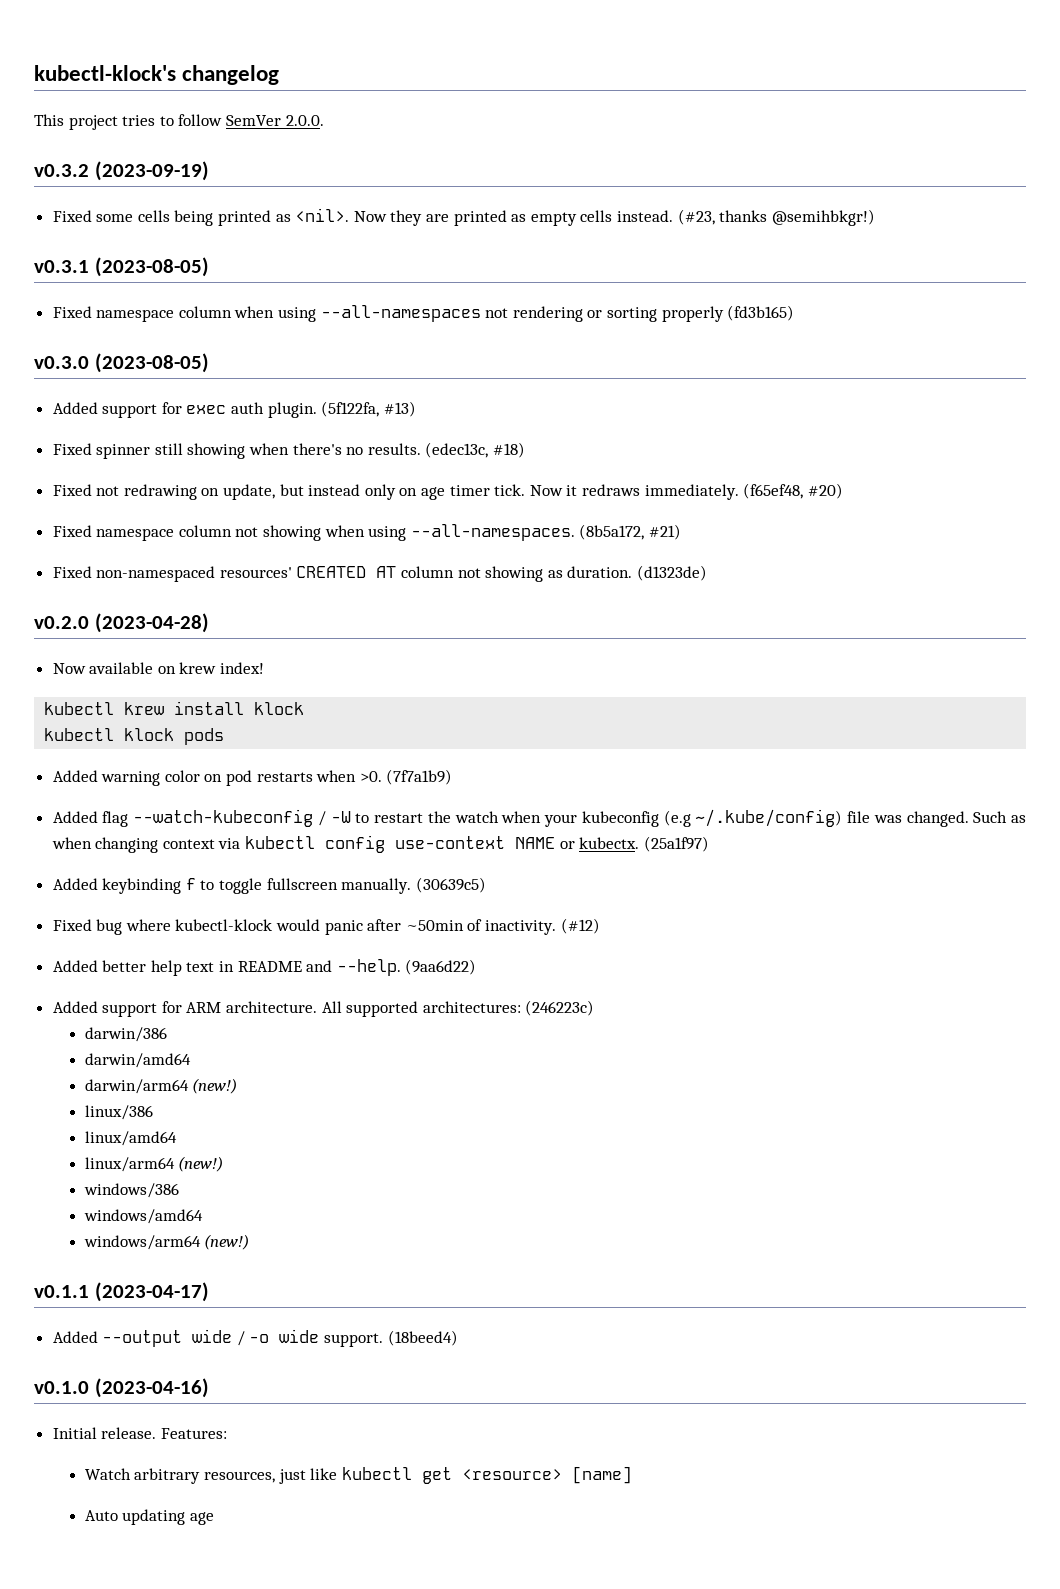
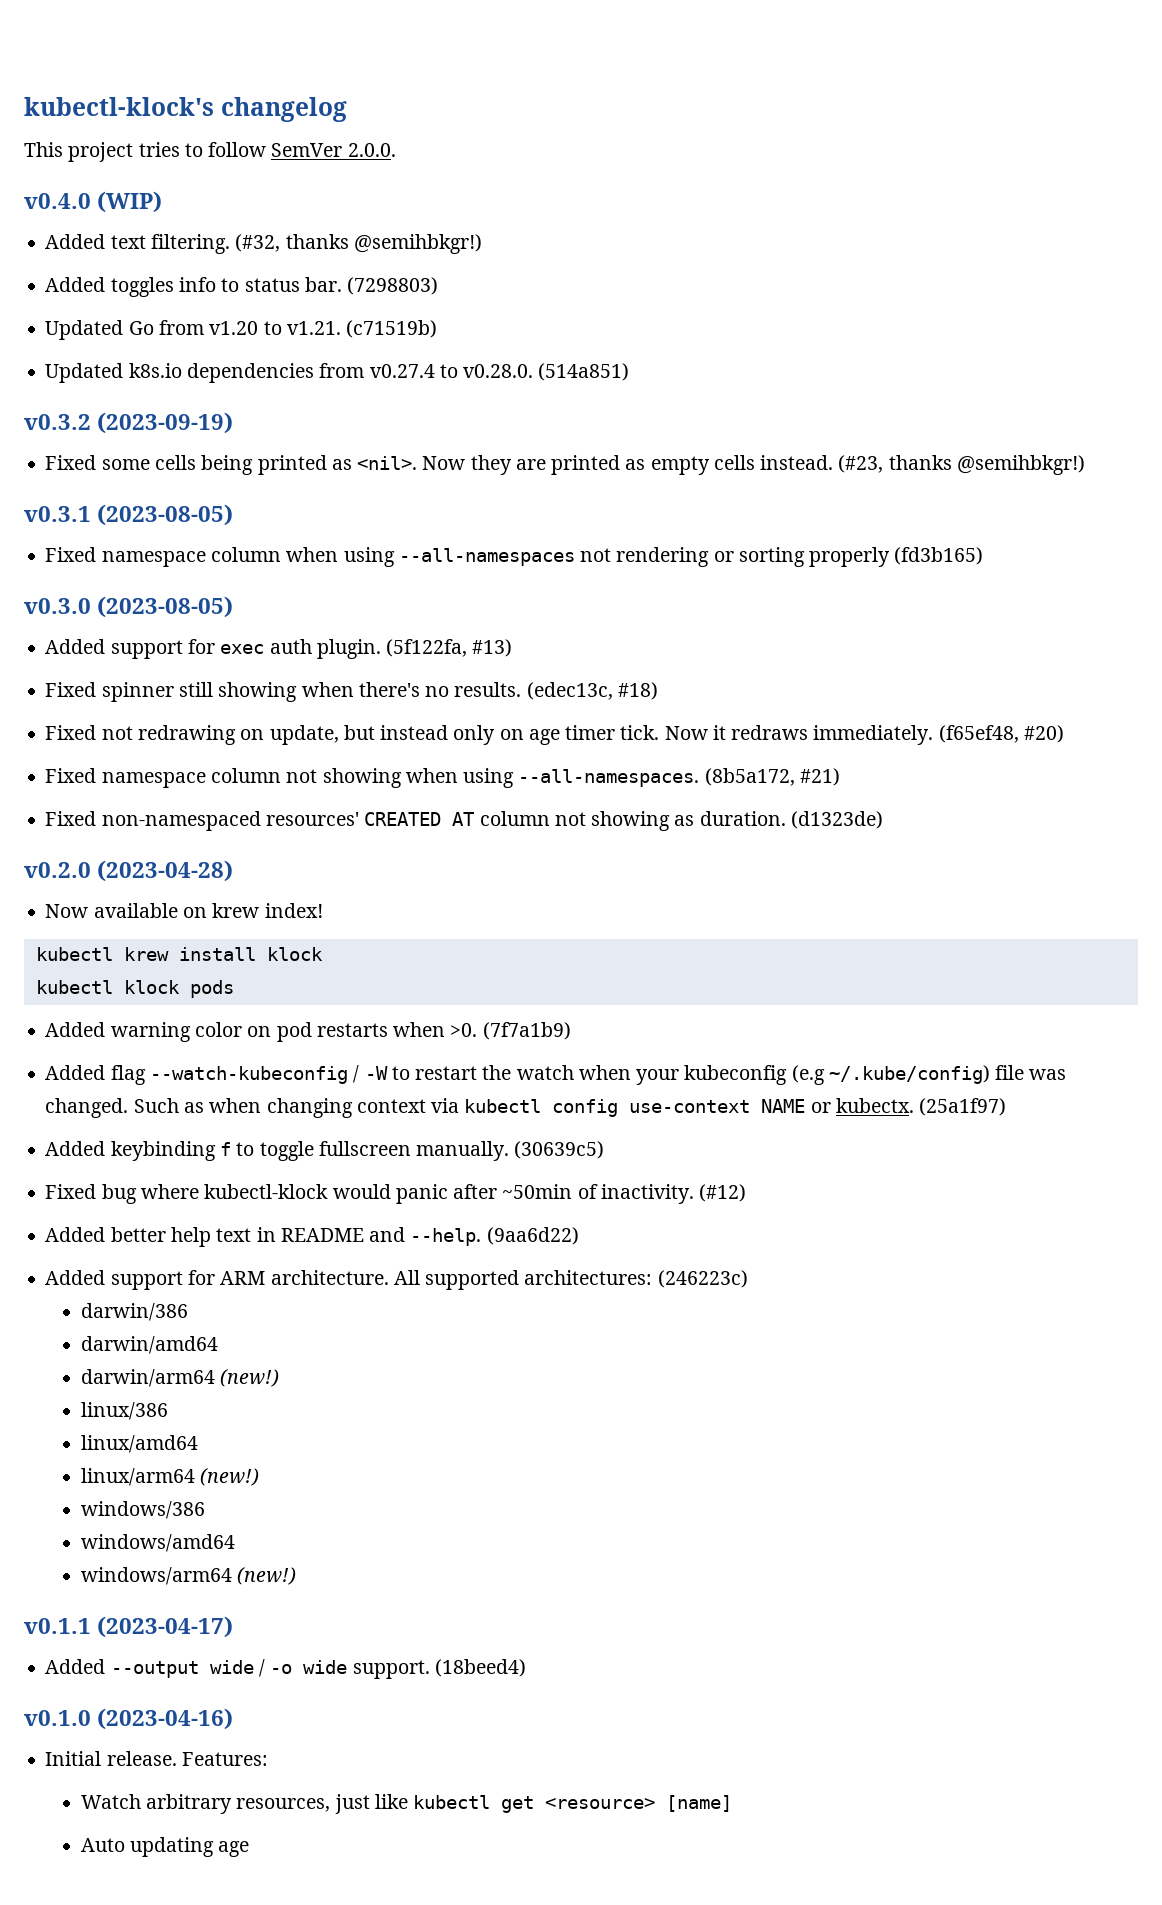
+ v0.4.0 (WIP)
+ Added text filtering. (#32, thanks @semihbkgr!)
+ Added toggles info to status bar. (7298803)
+ Updated Go from v1.20 to v1.21. (c71519b)
+ Updated k8s.io dependencies from v0.27.4 to v0.28.0. (514a851)

